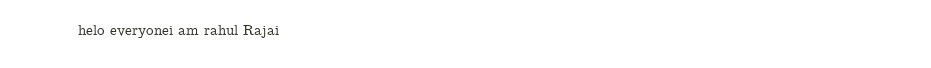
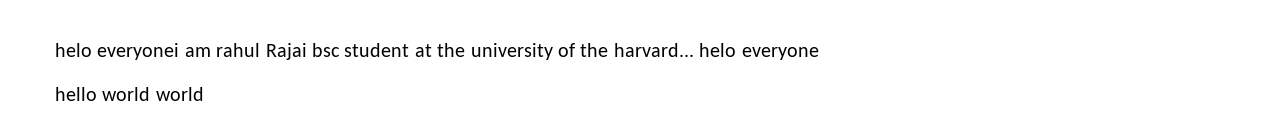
- helo everyonei am rahul Rajai
+ helo everyonei am rahul Rajai bsc student at the university of the harvard... helo everyone
+ hello world world

